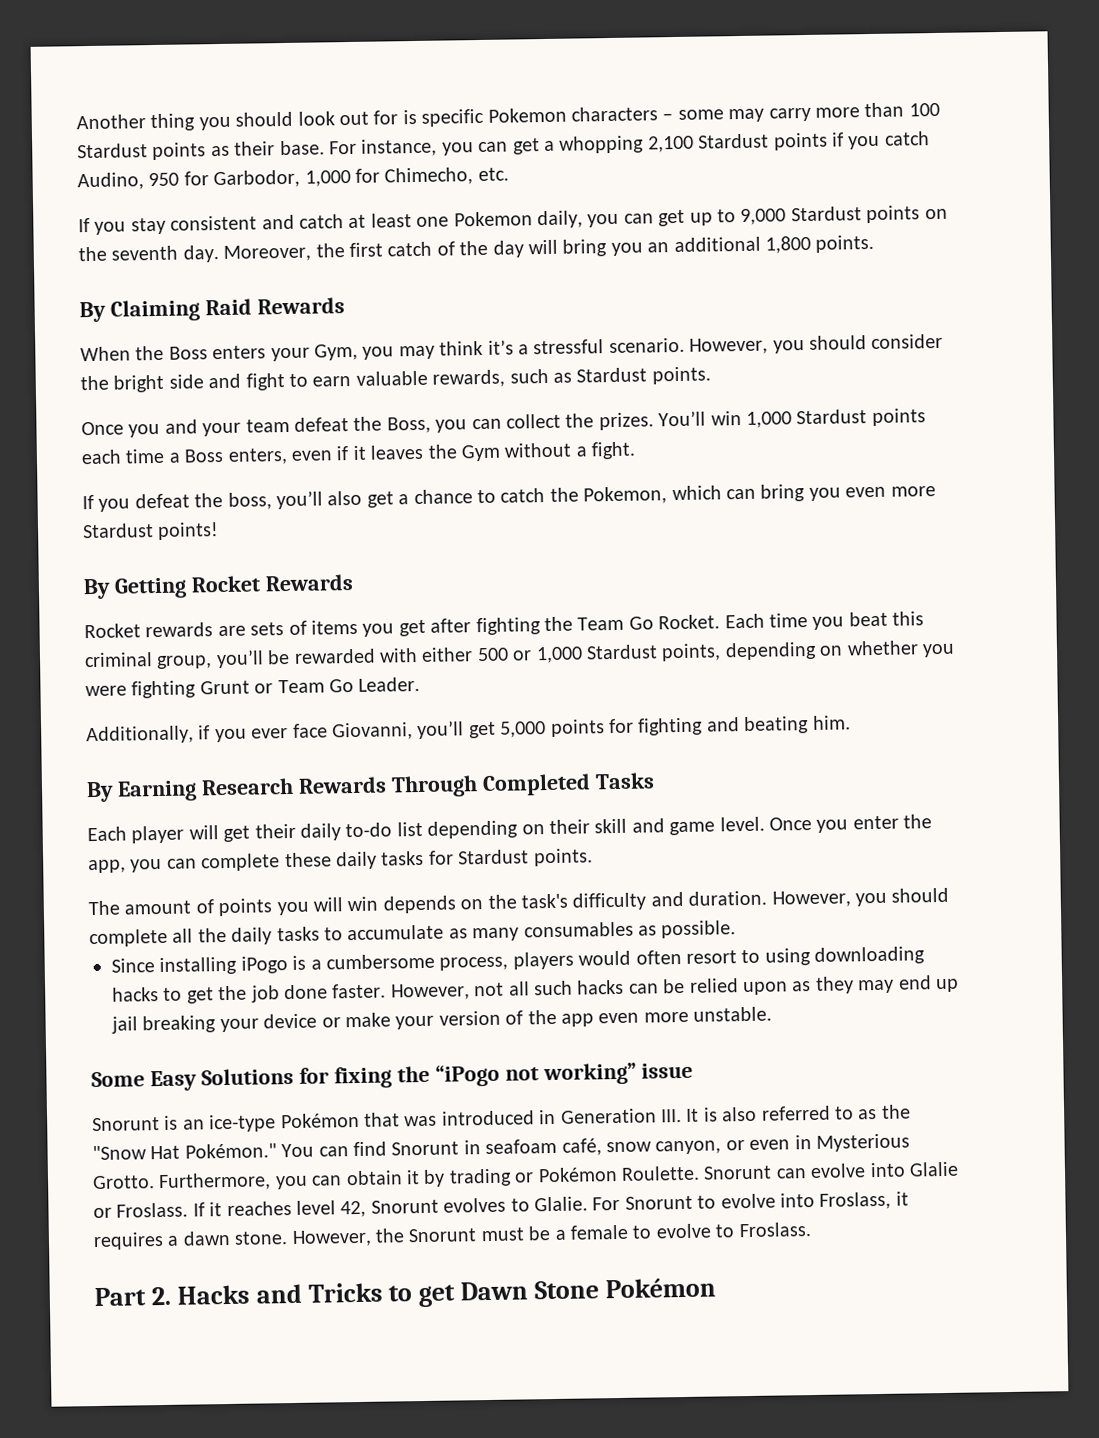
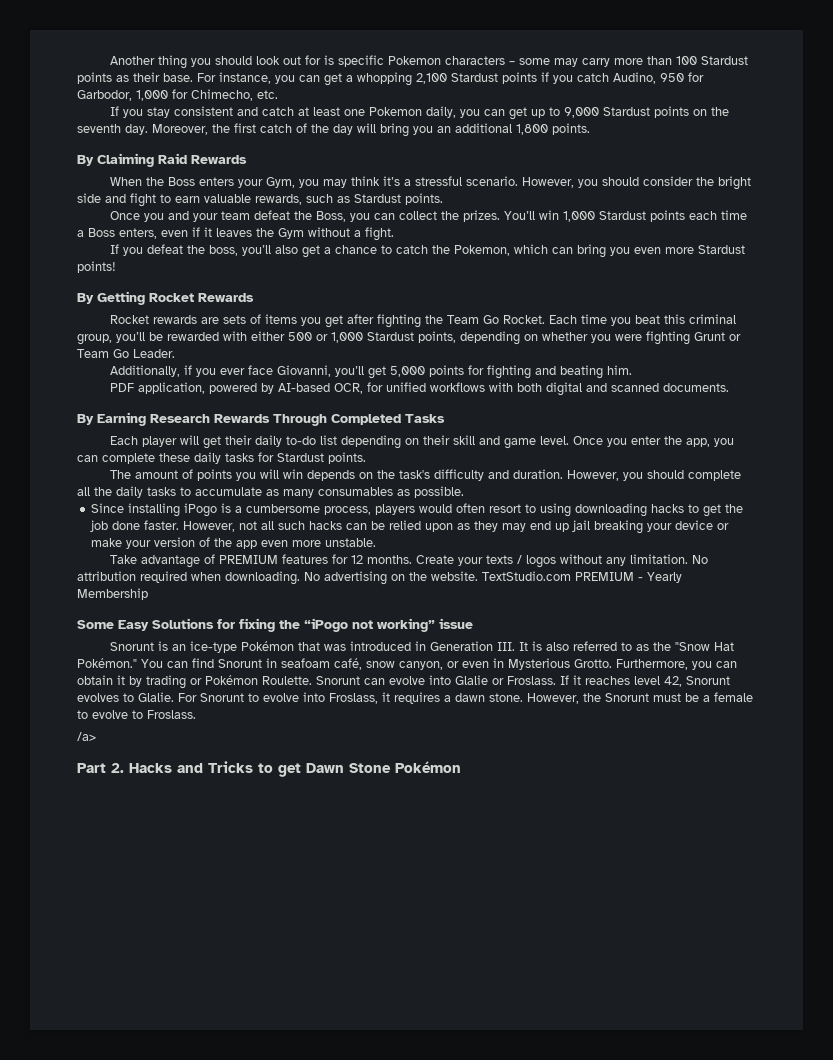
+ PDF application, powered by AI-based OCR, for unified workflows with both digital and scanned documents.
+ Take advantage of PREMIUM features for 12 months. Create your texts / logos without any limitation. No attribution required when downloading. No advertising on the website. TextStudio.com PREMIUM - Yearly Membership
+ /a>

